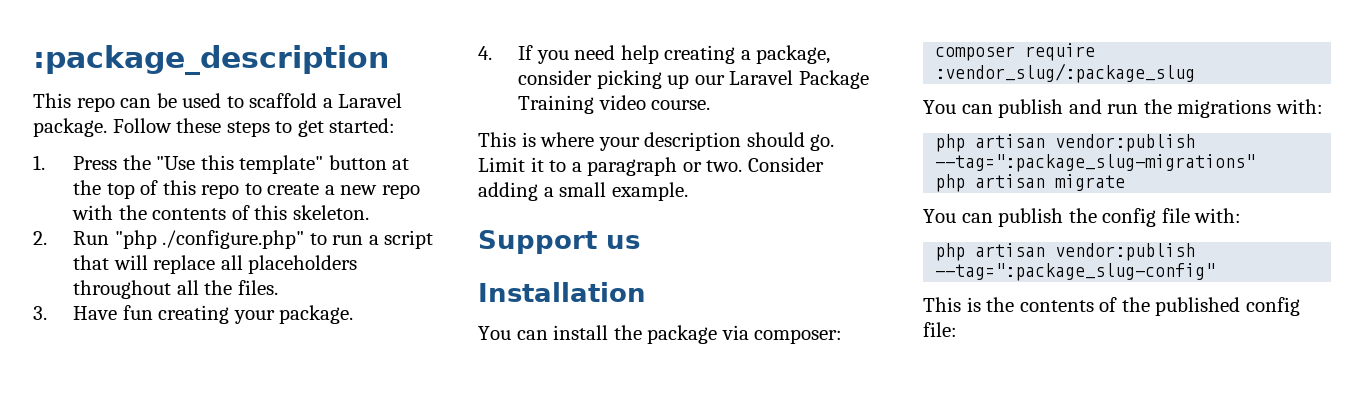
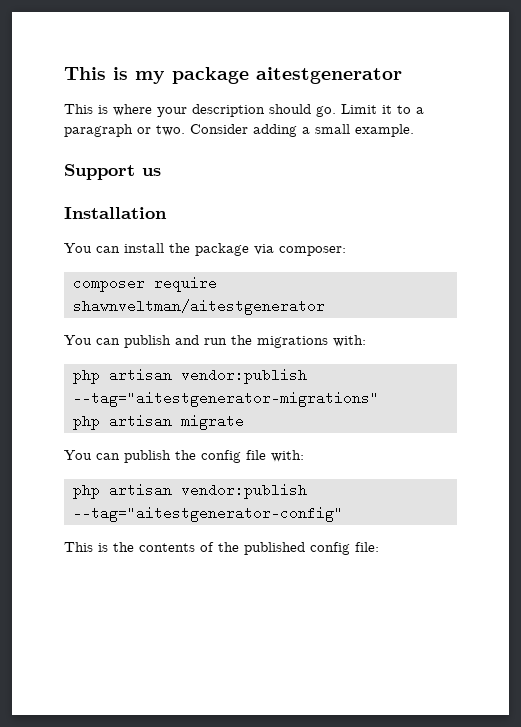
- :package_description
- This repo can be used to scaffold a Laravel package. Follow these steps to get started:
- 1. Press the "Use this template" button at the top of this repo to create a new repo with the contents of this skeleton.
- 2. Run "php ./configure.php" to run a script that will replace all placeholders throughout all the files.
- 3. Have fun creating your package.
- 4. If you need help creating a package, consider picking up our Laravel Package Training video course.
+ This is my package aitestgenerator
- composer require :vendor_slug/:package_slug
+ composer require shawnveltman/aitestgenerator
- php artisan vendor:publish --tag=":package_slug-migrations"
+ php artisan vendor:publish --tag="aitestgenerator-migrations"
- php artisan vendor:publish --tag=":package_slug-config"
+ php artisan vendor:publish --tag="aitestgenerator-config"

